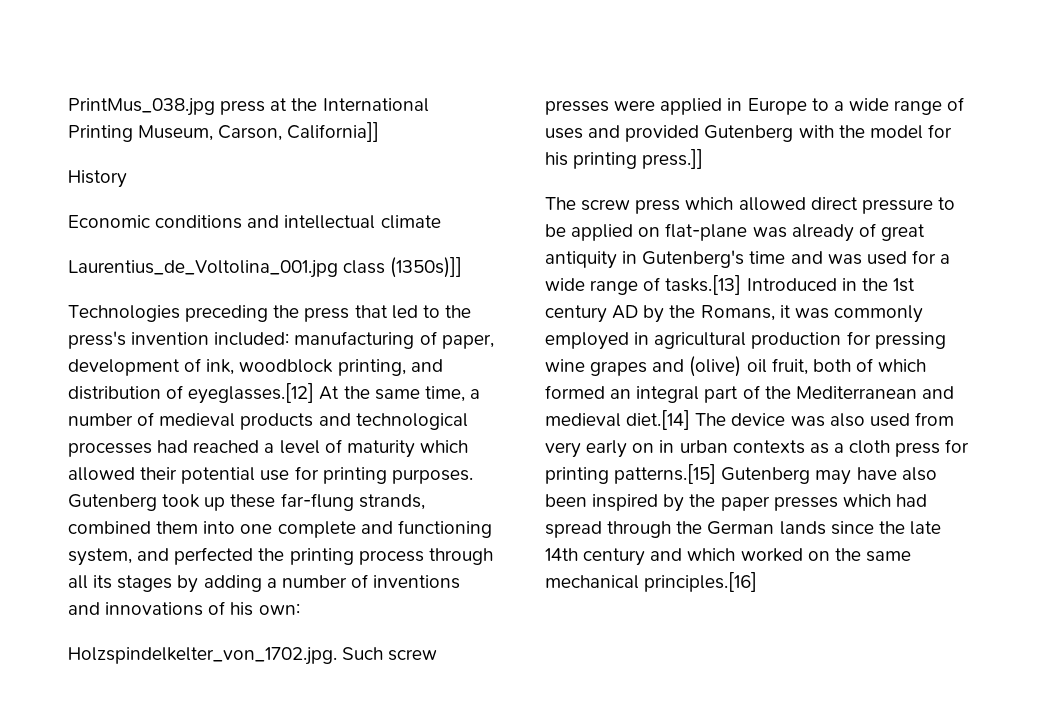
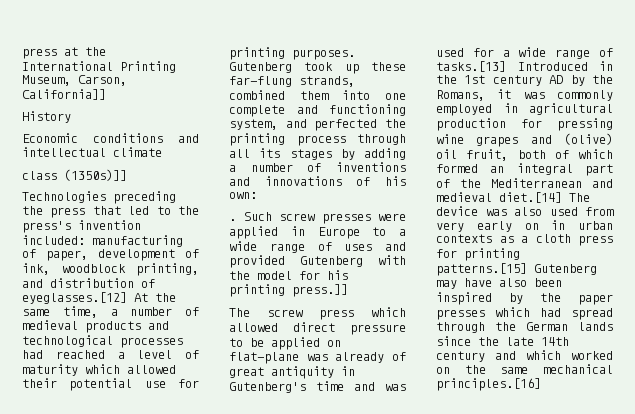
- PrintMus_038.jpg press at the International Printing Museum, Carson, California]]
+ press at the International Printing Museum, Carson, California]]
- Laurentius_de_Voltolina_001.jpg class (1350s)]]
+ class (1350s)]]
- Holzspindelkelter_von_1702.jpg. Such screw presses were applied in Europe to a wide range of uses and provided Gutenberg with the model for his printing press.]]
+ . Such screw presses were applied in Europe to a wide range of uses and provided Gutenberg with the model for his printing press.]]

